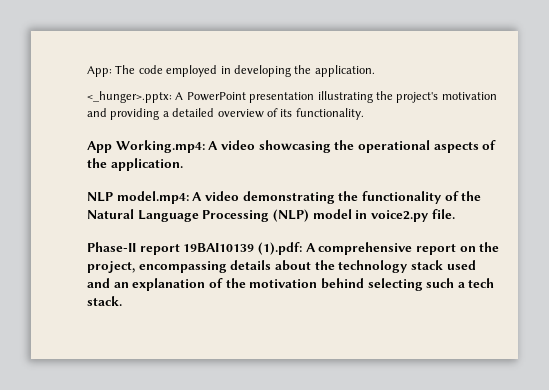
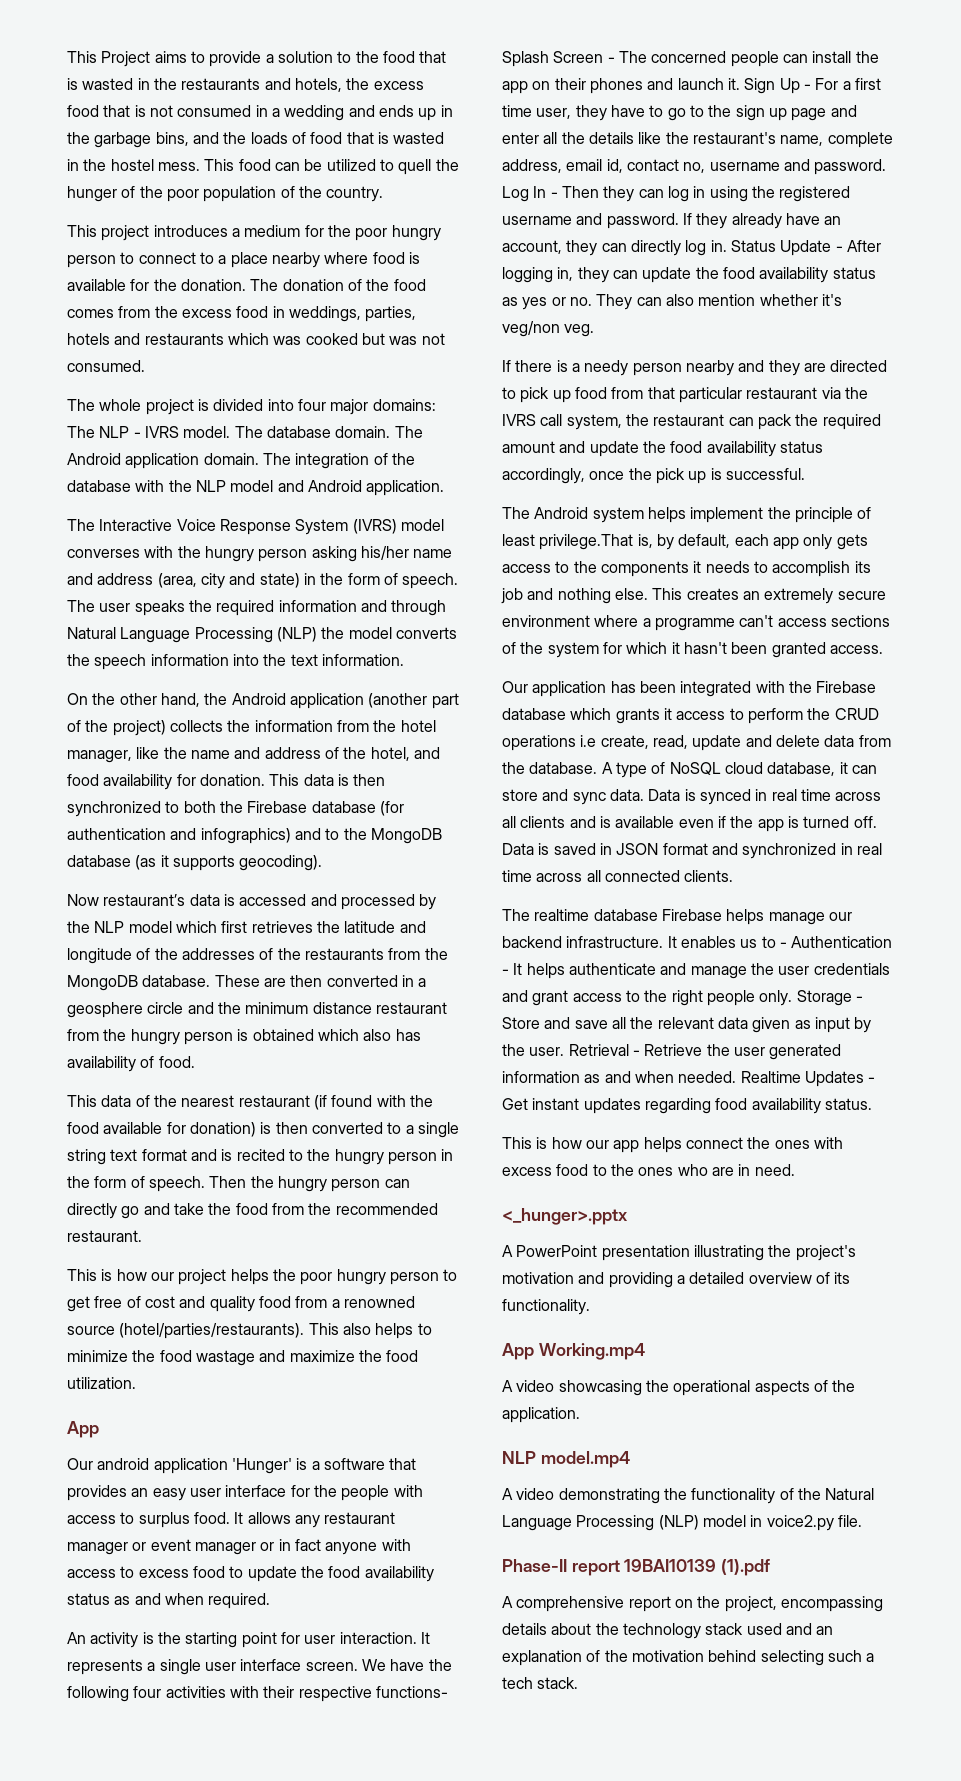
- App: The code employed in developing the application.
- <_hunger>.pptx: A PowerPoint presentation illustrating the project's motivation and providing a detailed overview of its functionality.
+ This Project aims to provide a solution to the food that is wasted in the restaurants and hotels, the excess food that is not consumed in a wedding and ends up in the garbage bins, and the loads of food that is wasted in the hostel mess. This food can be utilized to quell the hunger of the poor population of the country.
+ This project introduces a medium for the poor hungry person to connect to a place nearby where food is available for the donation. The donation of the food comes from the excess food in weddings, parties, hotels and restaurants which was cooked but was not consumed.
+ The whole project is divided into four major domains: The NLP - IVRS model. The database domain. The Android application domain. The integration of the database with the NLP model and Android application.
+ The Interactive Voice Response System (IVRS) model converses with the hungry person asking his/her name and address (area, city and state) in the form of speech. The user speaks the required information and through Natural Language Processing (NLP) the model converts the speech information into the text information.
+ On the other hand, the Android application (another part of the project) collects the information from the hotel manager, like the name and address of the hotel, and food availability for donation. This data is then synchronized to both the Firebase database (for authentication and infographics) and to the MongoDB database (as it supports geocoding).
+ Now restaurant’s data is accessed and processed by the NLP model which first retrieves the latitude and longitude of the addresses of the restaurants from the MongoDB database. These are then converted in a geosphere circle and the minimum distance restaurant from the hungry person is obtained which also has availability of food.
+ This data of the nearest restaurant (if found with the food available for donation) is then converted to a single string text format and is recited to the hungry person in the form of speech. Then the hungry person can directly go and take the food from the recommended restaurant.
+ This is how our project helps the poor hungry person to get free of cost and quality food from a renowned source (hotel/parties/restaurants). This also helps to minimize the food wastage and maximize the food utilization.
+ App
+ Our android application 'Hunger' is a software that provides an easy user interface for the people with access to surplus food. It allows any restaurant manager or event manager or in fact anyone with access to excess food to update the food availability status as and when required.
+ An activity is the starting point for user interaction. It represents a single user interface screen. We have the following four activities with their respective functions- Splash Screen - The concerned people can install the app on their phones and launch it. Sign Up - For a first time user, they have to go to the sign up page and enter all the details like the restaurant's name, complete address, email id, contact no, username and password. Log In - Then they can log in using the registered username and password. If they already have an account, they can directly log in. Status Update - After logging in, they can update the food availability status as yes or no. They can also mention whether it's veg/non veg.
+ If there is a needy person nearby and they are directed to pick up food from that particular restaurant via the IVRS call system, the restaurant can pack the required amount and update the food availability status accordingly, once the pick up is successful.
+ The Android system helps implement the principle of least privilege.That is, by default, each app only gets access to the components it needs to accomplish its job and nothing else. This creates an extremely secure environment where a programme can't access sections of the system for which it hasn't been granted access.
+ Our application has been integrated with the Firebase database which grants it access to perform the CRUD operations i.e create, read, update and delete data from the database. A type of NoSQL cloud database, it can store and sync data. Data is synced in real time across all clients and is available even if the app is turned off. Data is saved in JSON format and synchronized in real time across all connected clients.
+ The realtime database Firebase helps manage our backend infrastructure. It enables us to - Authentication - It helps authenticate and manage the user credentials and grant access to the right people only. Storage - Store and save all the relevant data given as input by the user. Retrieval - Retrieve the user generated information as and when needed. Realtime Updates - Get instant updates regarding food availability status.
+ This is how our app helps connect the ones with excess food to the ones who are in need.
+ <_hunger>.pptx
+ A PowerPoint presentation illustrating the project's motivation and providing a detailed overview of its functionality.
- App Working.mp4: A video showcasing the operational aspects of the application.
+ App Working.mp4
+ A video showcasing the operational aspects of the application.
- NLP model.mp4: A video demonstrating the functionality of the Natural Language Processing (NLP) model in voice2.py file.
+ NLP model.mp4
+ A video demonstrating the functionality of the Natural Language Processing (NLP) model in voice2.py file.
- Phase-II report 19BAI10139 (1).pdf: A comprehensive report on the project, encompassing details about the technology stack used and an explanation of the motivation behind selecting such a tech stack.
+ Phase-II report 19BAI10139 (1).pdf
+ A comprehensive report on the project, encompassing details about the technology stack used and an explanation of the motivation behind selecting such a tech stack.

